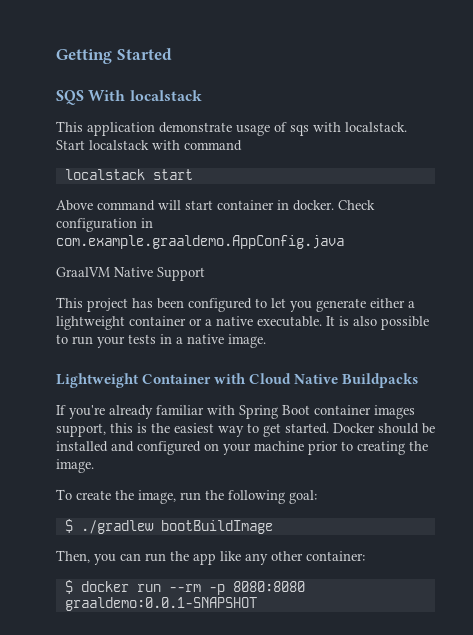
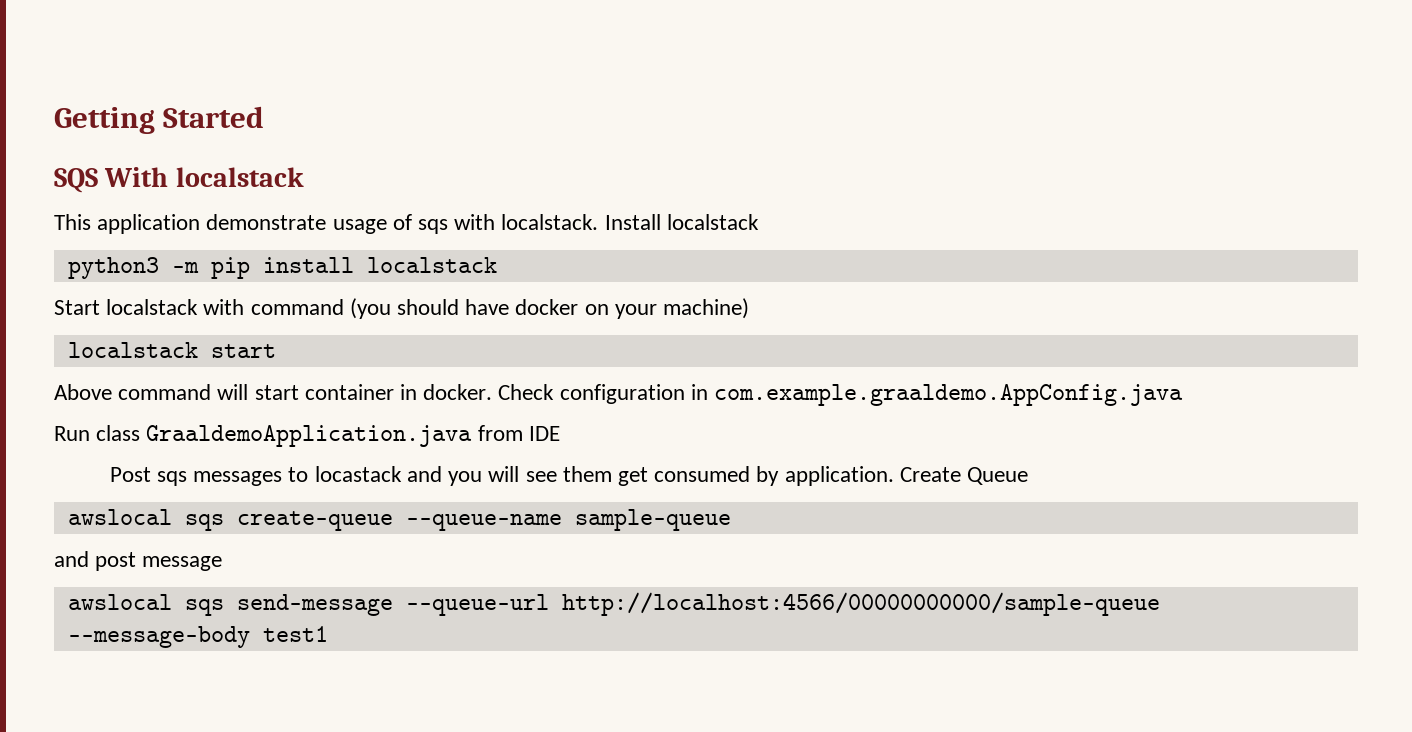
- Start localstack with command
+ Install localstack
+ python3 -m pip install localstack
+ Start localstack with command (you should have docker on your machine)
- GraalVM Native Support
- This project has been configured to let you generate either a lightweight container or a native executable. It is also possible to run your tests in a native image.
- Lightweight Container with Cloud Native Buildpacks
- If you're already familiar with Spring Boot container images support, this is the easiest way to get started. Docker should be installed and configured on your machine prior to creating the image.
- To create the image, run the following goal:
- $ ./gradlew bootBuildImage
- Then, you can run the app like any other container:
- $ docker run --rm -p 8080:8080 graaldemo:0.0.1-SNAPSHOT
+ Run class GraaldemoApplication.java from IDE
+ Post sqs messages to locastack and you will see them get consumed by application. Create Queue
+ awslocal sqs create-queue --queue-name sample-queue
+ and post message
+ awslocal sqs send-message --queue-url http://localhost:4566/00000000000/sample-queue --message-body test1

